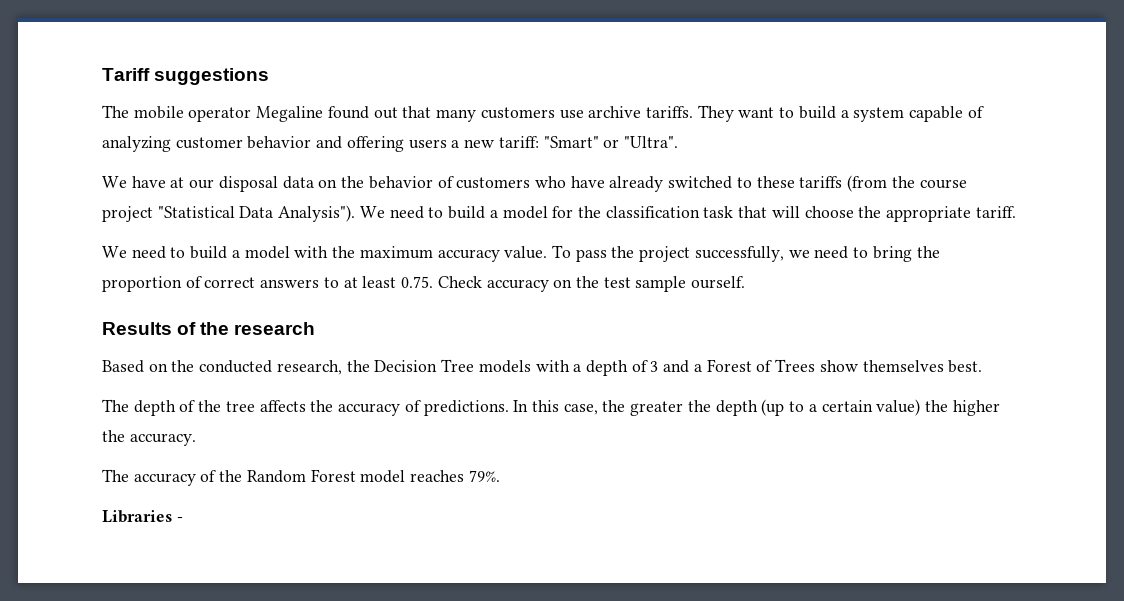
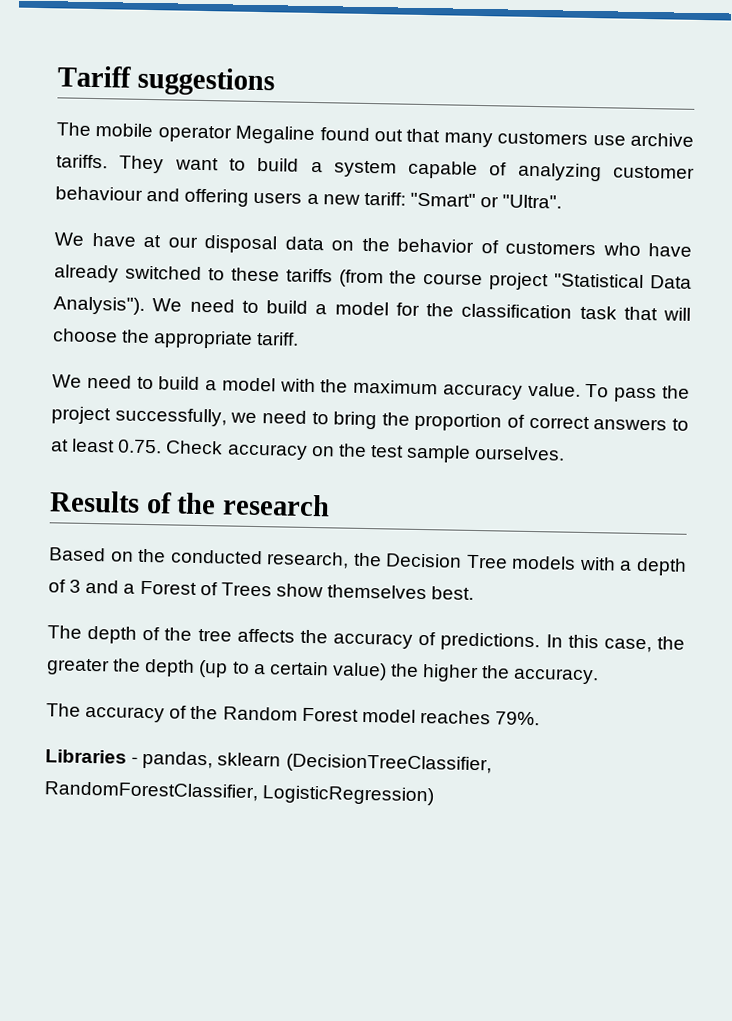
- They want to build a system capable of analyzing customer behavior and offering users a new tariff: "Smart" or "Ultra".
+ They want to build a system capable of analyzing customer behaviour and offering users a new tariff: "Smart" or "Ultra".
- To pass the project successfully, we need to bring the proportion of correct answers to at least 0.75. Check accuracy on the test sample ourself.
+ To pass the project successfully, we need to bring the proportion of correct answers to at least 0.75. Check accuracy on the test sample ourselves.
- Libraries -
+ Libraries - pandas, sklearn (DecisionTreeClassifier, RandomForestClassifier, LogisticRegression)

